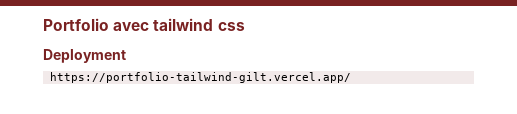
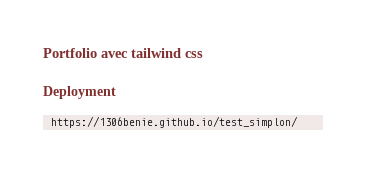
- https://portfolio-tailwind-gilt.vercel.app/
+ https://1306benie.github.io/test_simplon/

